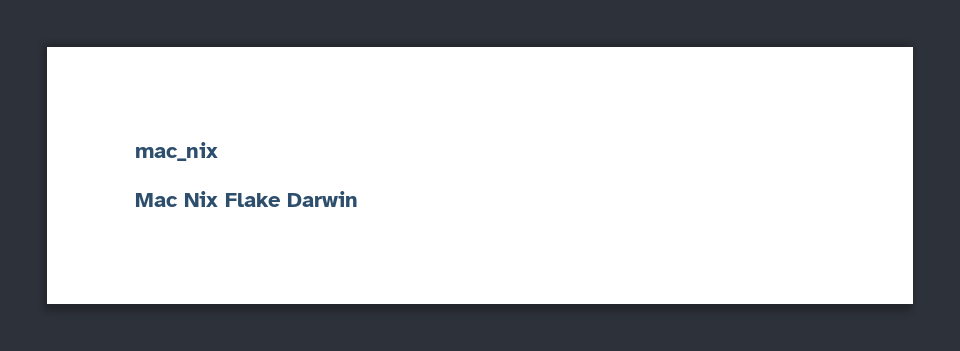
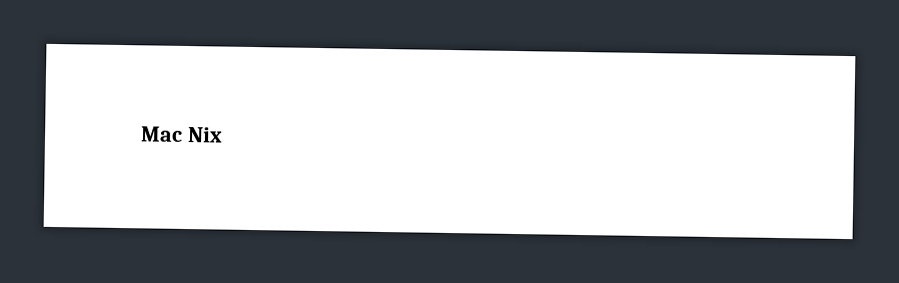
- mac_nix
- Mac Nix Flake Darwin
+ Mac Nix

